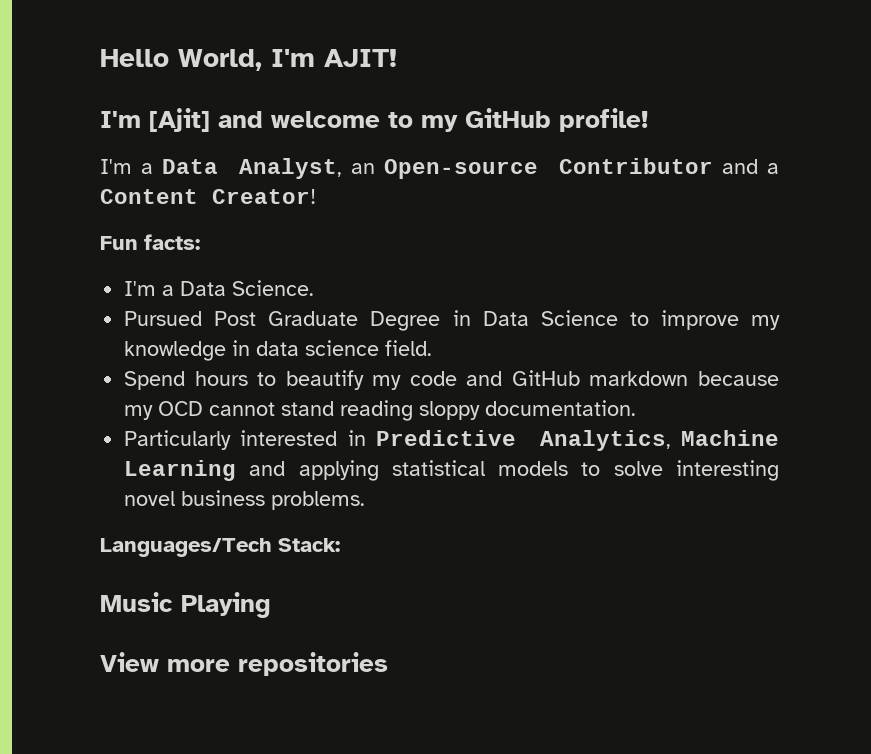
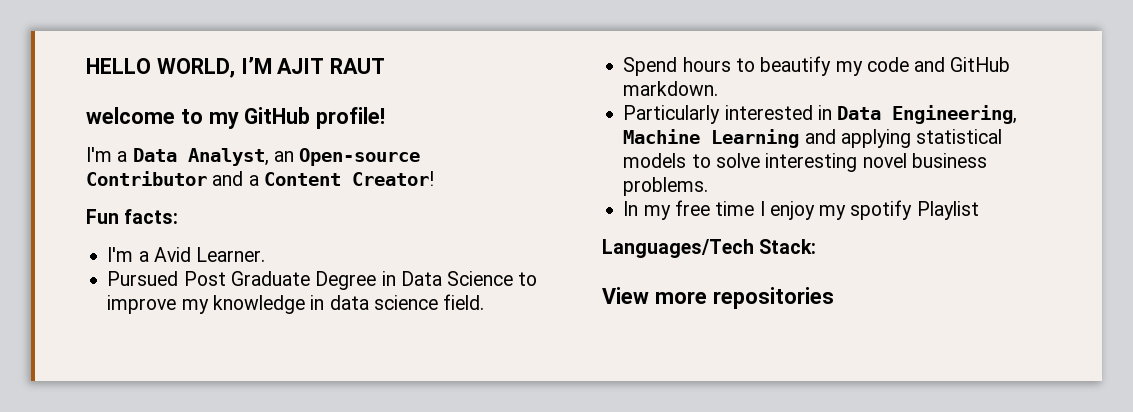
- Hello World, I'm AJIT!
- I'm [Ajit] and welcome to my GitHub profile!
+ HELLO WORLD, I’M AJIT RAUT
+ welcome to my GitHub profile!
- I'm a Data Science.
+ I'm a Avid Learner.
- Spend hours to beautify my code and GitHub markdown because my OCD cannot stand reading sloppy documentation.
+ Spend hours to beautify my code and GitHub markdown.
- Particularly interested in Predictive Analytics, Machine Learning and applying statistical models to solve interesting novel business problems.
+ Particularly interested in Data Engineering, Machine Learning and applying statistical models to solve interesting novel business problems.
+ In my free time I enjoy my spotify Playlist
- Music Playing

